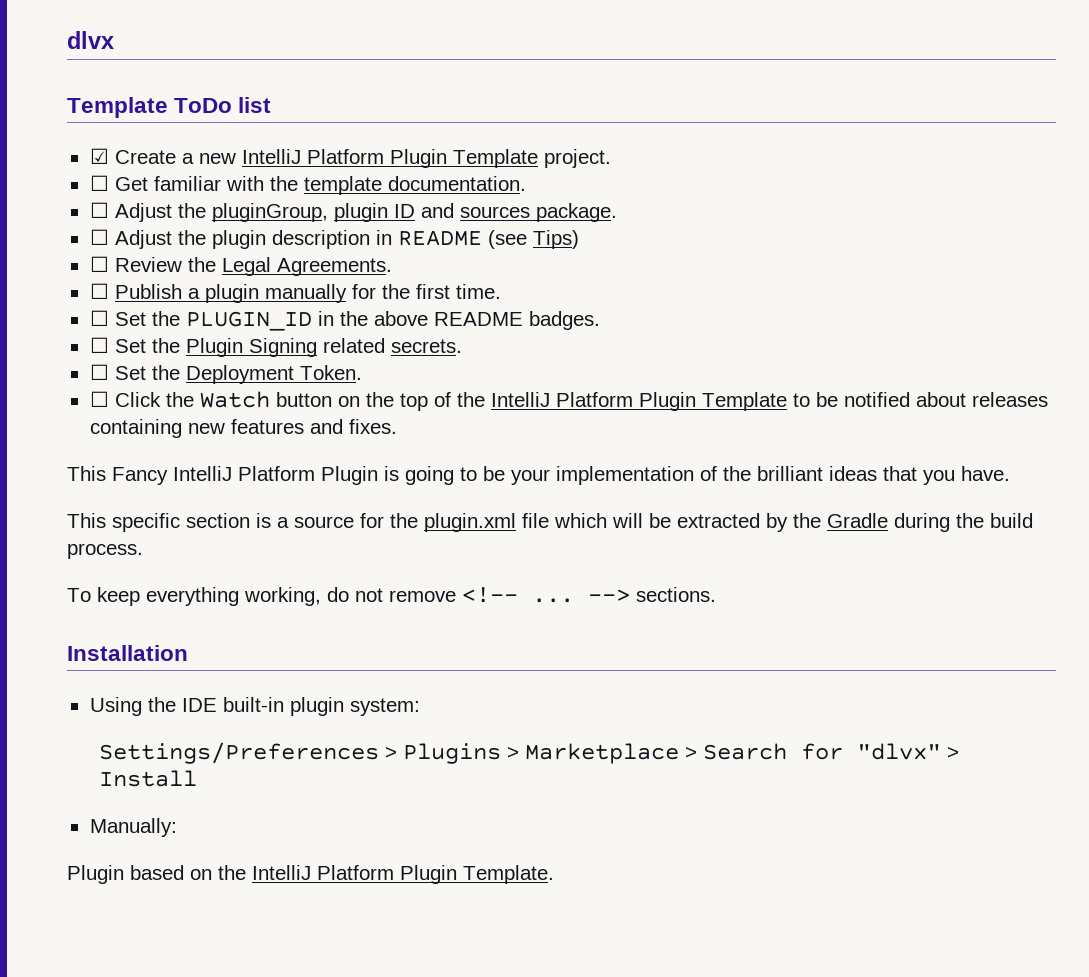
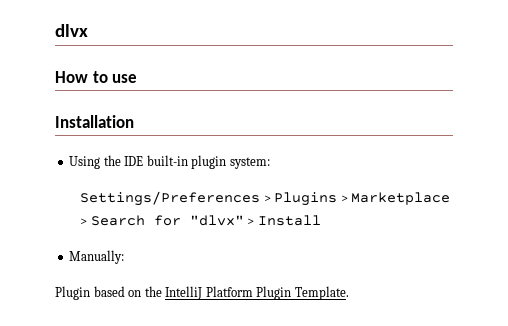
- Template ToDo list
- ☑ Create a new IntelliJ Platform Plugin Template project.
- ☐ Get familiar with the template documentation.
- ☐ Adjust the pluginGroup, plugin ID and sources package.
- ☐ Adjust the plugin description in README (see Tips)
- ☐ Review the Legal Agreements.
- ☐ Publish a plugin manually for the first time.
- ☐ Set the PLUGIN_ID in the above README badges.
- ☐ Set the Plugin Signing related secrets.
- ☐ Set the Deployment Token.
- ☐ Click the Watch button on the top of the IntelliJ Platform Plugin Template to be notified about releases containing new features and fixes.
- This Fancy IntelliJ Platform Plugin is going to be your implementation of the brilliant ideas that you have.
- This specific section is a source for the plugin.xml file which will be extracted by the Gradle during the build process.
- To keep everything working, do not remove <!-- ... --> sections.
+ How to use

